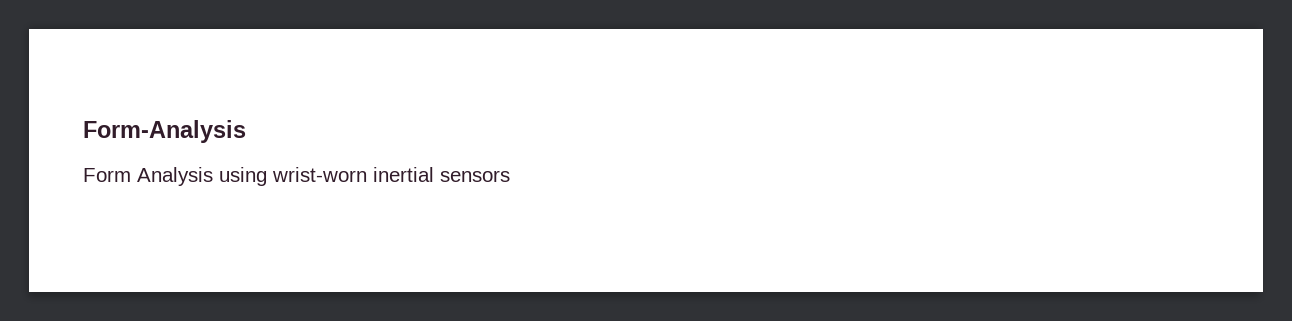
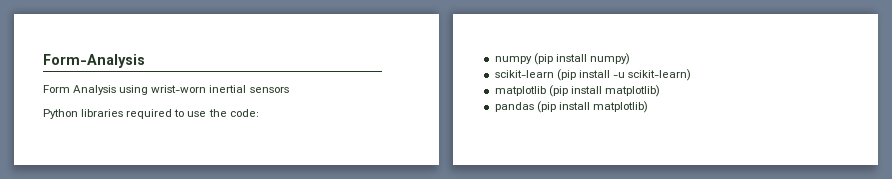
+ Python libraries required to use the code:
+ numpy (pip install numpy)
+ scikit-learn (pip install -u scikit-learn)
+ matplotlib (pip install matplotlib)
+ pandas (pip install matplotlib)

